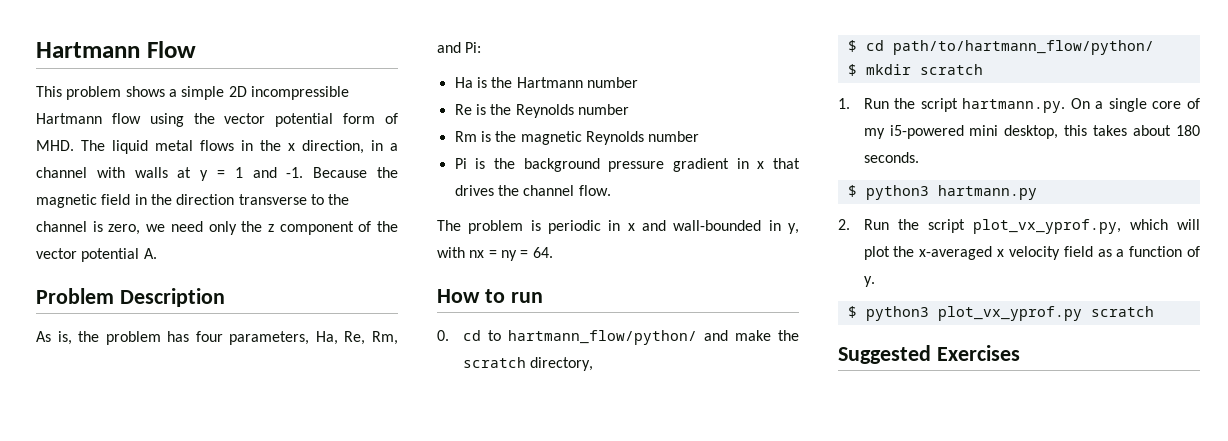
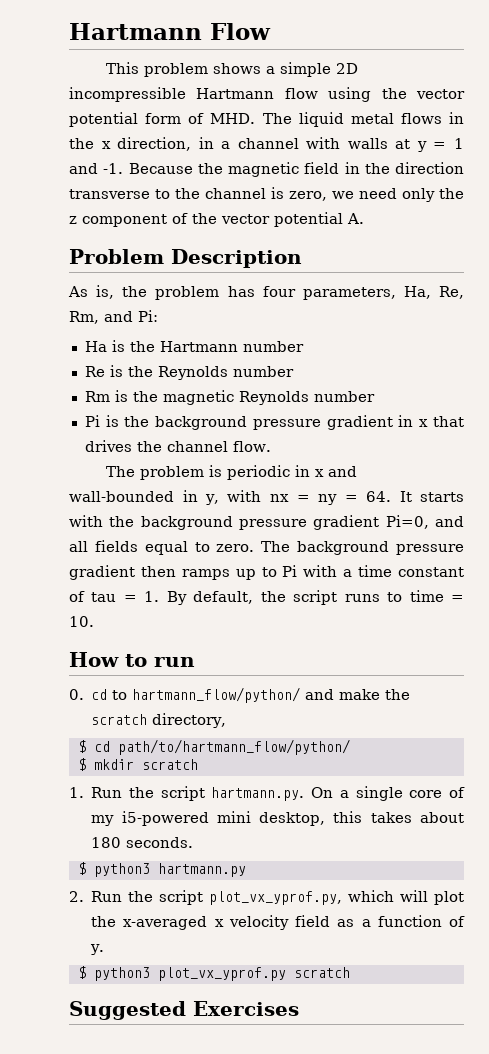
- The problem is periodic in x and wall-bounded in y, with nx = ny = 64.
+ The problem is periodic in x and wall-bounded in y, with nx = ny = 64. It starts with the background pressure gradient Pi=0, and all fields equal to zero. The background pressure gradient then ramps up to Pi with a time constant of tau = 1. By default, the script runs to time = 10.

